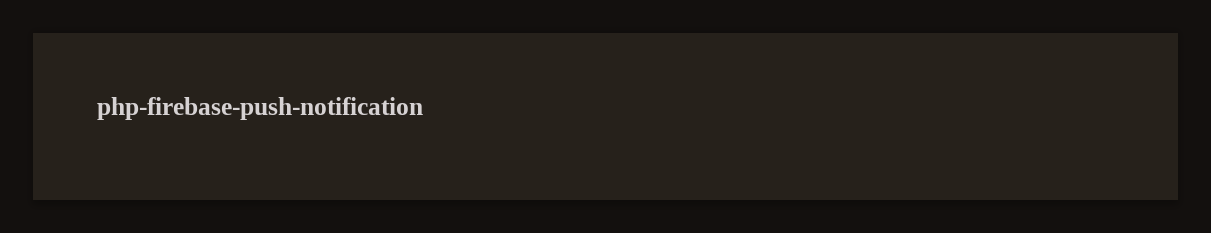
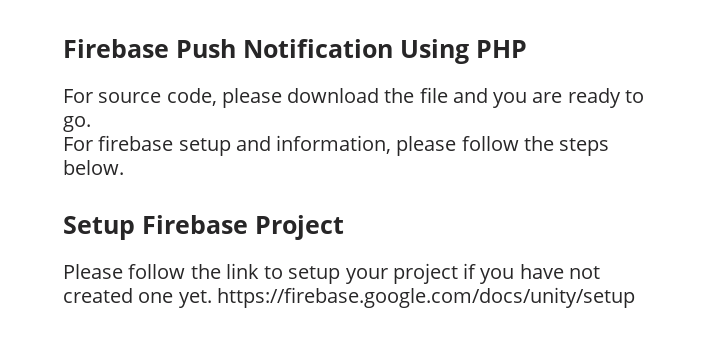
- php-firebase-push-notification
+ Firebase Push Notification Using PHP
+ For source code, please download the file and you are ready to go.
+ For firebase setup and information, please follow the steps below.
+ Setup Firebase Project
+ Please follow the link to setup your project if you have not created one yet. https://firebase.google.com/docs/unity/setup

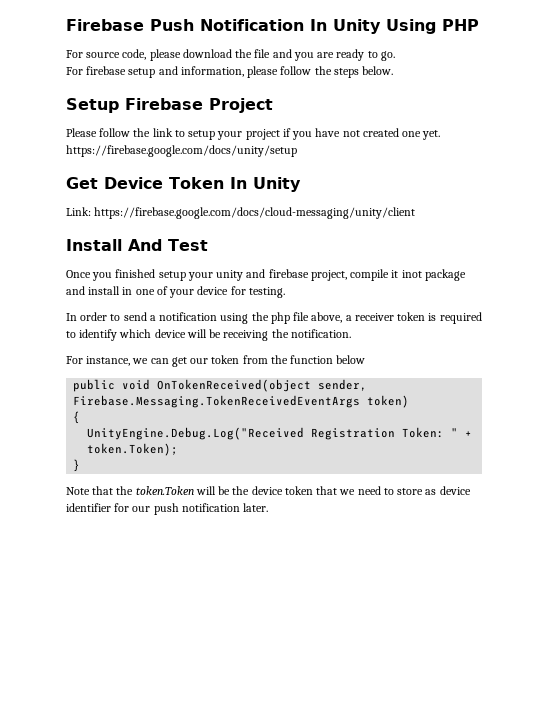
- Firebase Push Notification Using PHP
+ Firebase Push Notification In Unity Using PHP
+ Get Device Token In Unity
+ Link: https://firebase.google.com/docs/cloud-messaging/unity/client
+ Install And Test
+ Once you finished setup your unity and firebase project, compile it inot package and install in one of your device for testing.
+ In order to send a notification using the php file above, a receiver token is required to identify which device will be receiving the notification.
+ For instance, we can get our token from the function below
+ public void OnTokenReceived(object sender, Firebase.Messaging.TokenReceivedEventArgs token)
+ {
+ UnityEngine.Debug.Log("Received Registration Token: " + token.Token);
+ }
+ Note that the token.Token will be the device token that we need to store as device identifier for our push notification later.

